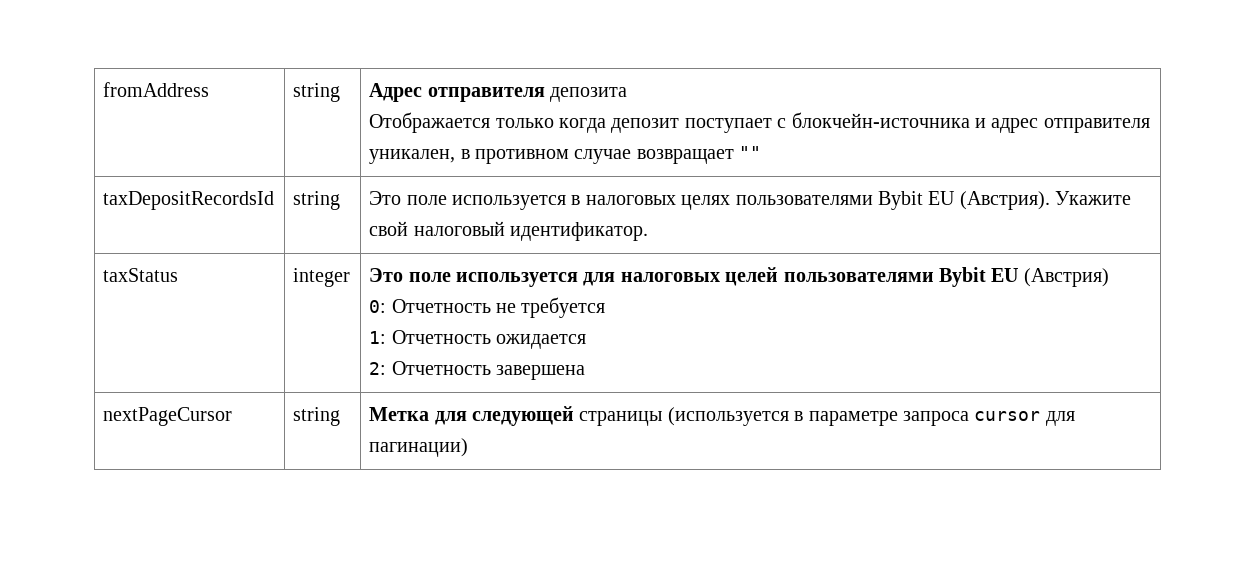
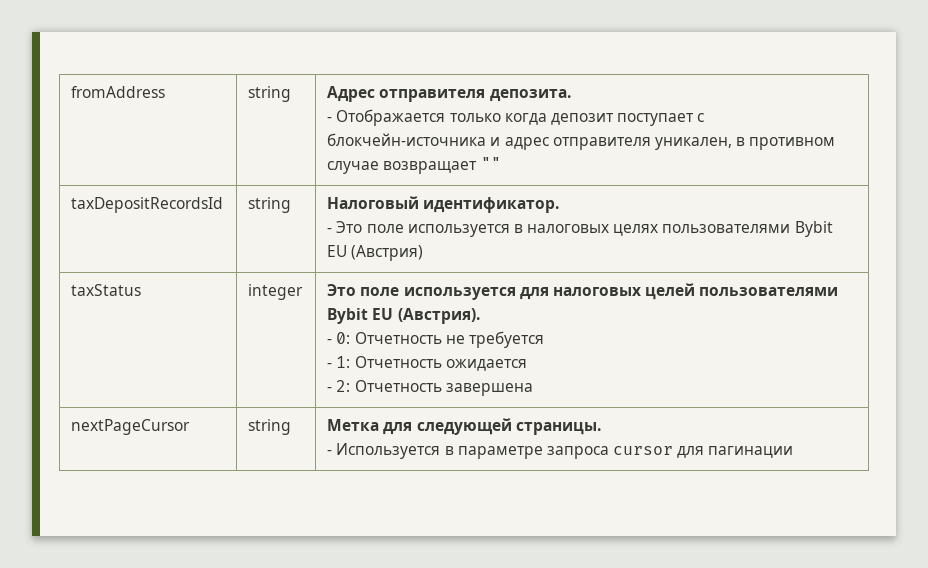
- fromAddress | string | Адрес отправителя депозита
- Отображается только когда депозит поступает с блокчейн-источника и адрес отправителя уникален, в противном случае возвращает ""
+ fromAddress | string | Адрес отправителя депозита.
+ - Отображается только когда депозит поступает с блокчейн-источника и адрес отправителя уникален, в противном случае возвращает ""
- taxDepositRecordsId | string | Это поле используется в налоговых целях пользователями Bybit EU (Австрия). Укажите свой налоговый идентификатор.
+ taxDepositRecordsId | string | Налоговый идентификатор.
+ - Это поле используется в налоговых целях пользователями Bybit EU (Австрия)
- taxStatus | integer | Это поле используется для налоговых целей пользователями Bybit EU (Австрия)
- 0: Отчетность не требуется
- 1: Отчетность ожидается
- 2: Отчетность завершена
+ taxStatus | integer | Это поле используется для налоговых целей пользователями Bybit EU (Австрия).
+ - 0: Отчетность не требуется
+ - 1: Отчетность ожидается
+ - 2: Отчетность завершена
- nextPageCursor | string | Метка для следующей страницы (используется в параметре запроса cursor для пагинации)
+ nextPageCursor | string | Метка для следующей страницы.
+ - Используется в параметре запроса cursor для пагинации

